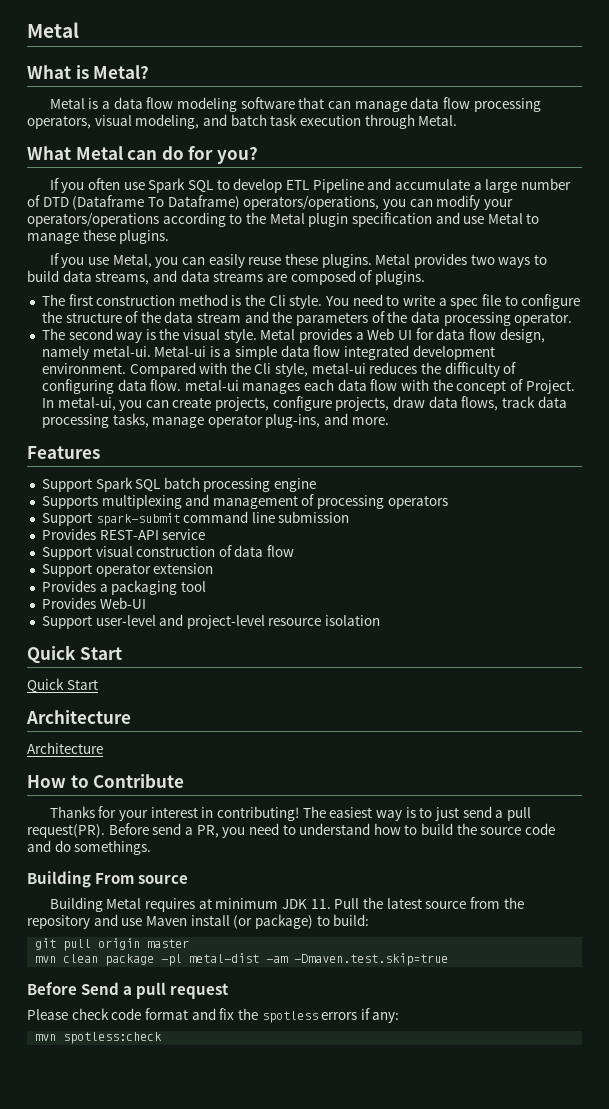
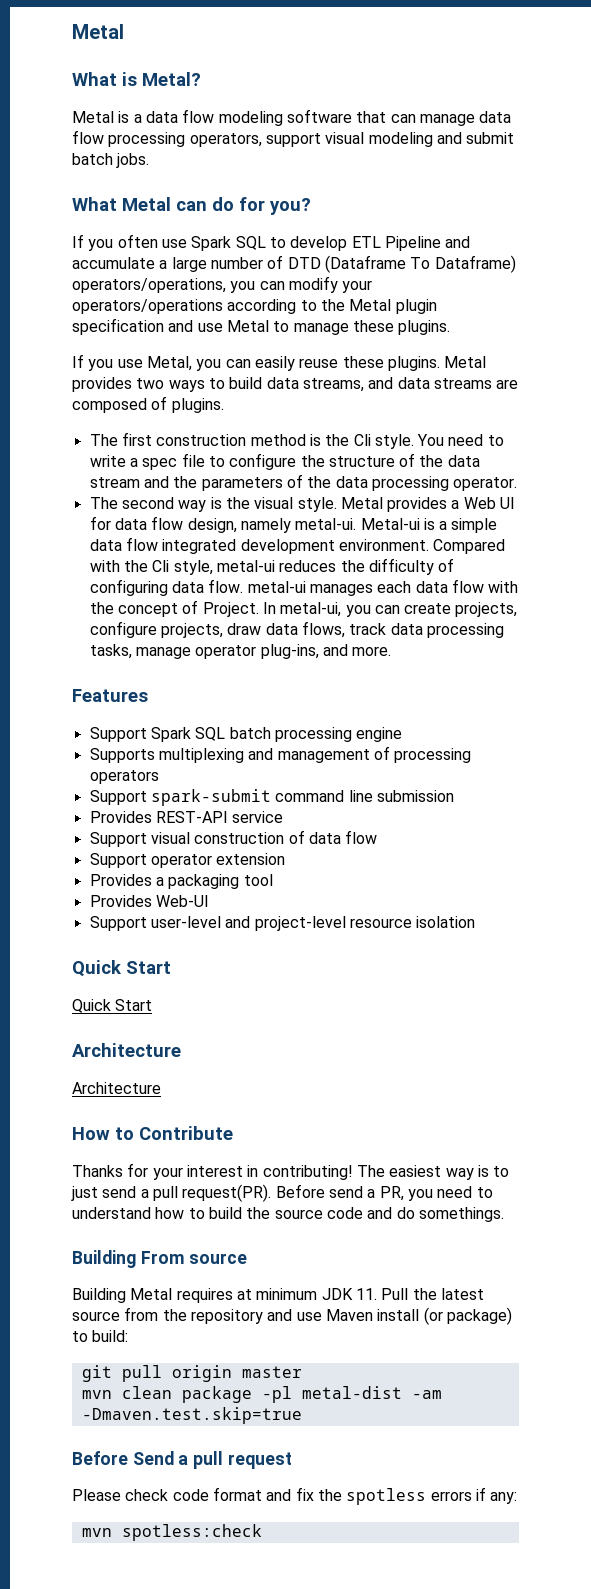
- Metal is a data flow modeling software that can manage data flow processing operators, visual modeling, and batch task execution through Metal.
+ Metal is a data flow modeling software that can manage data flow processing operators, support visual modeling and submit batch jobs.

